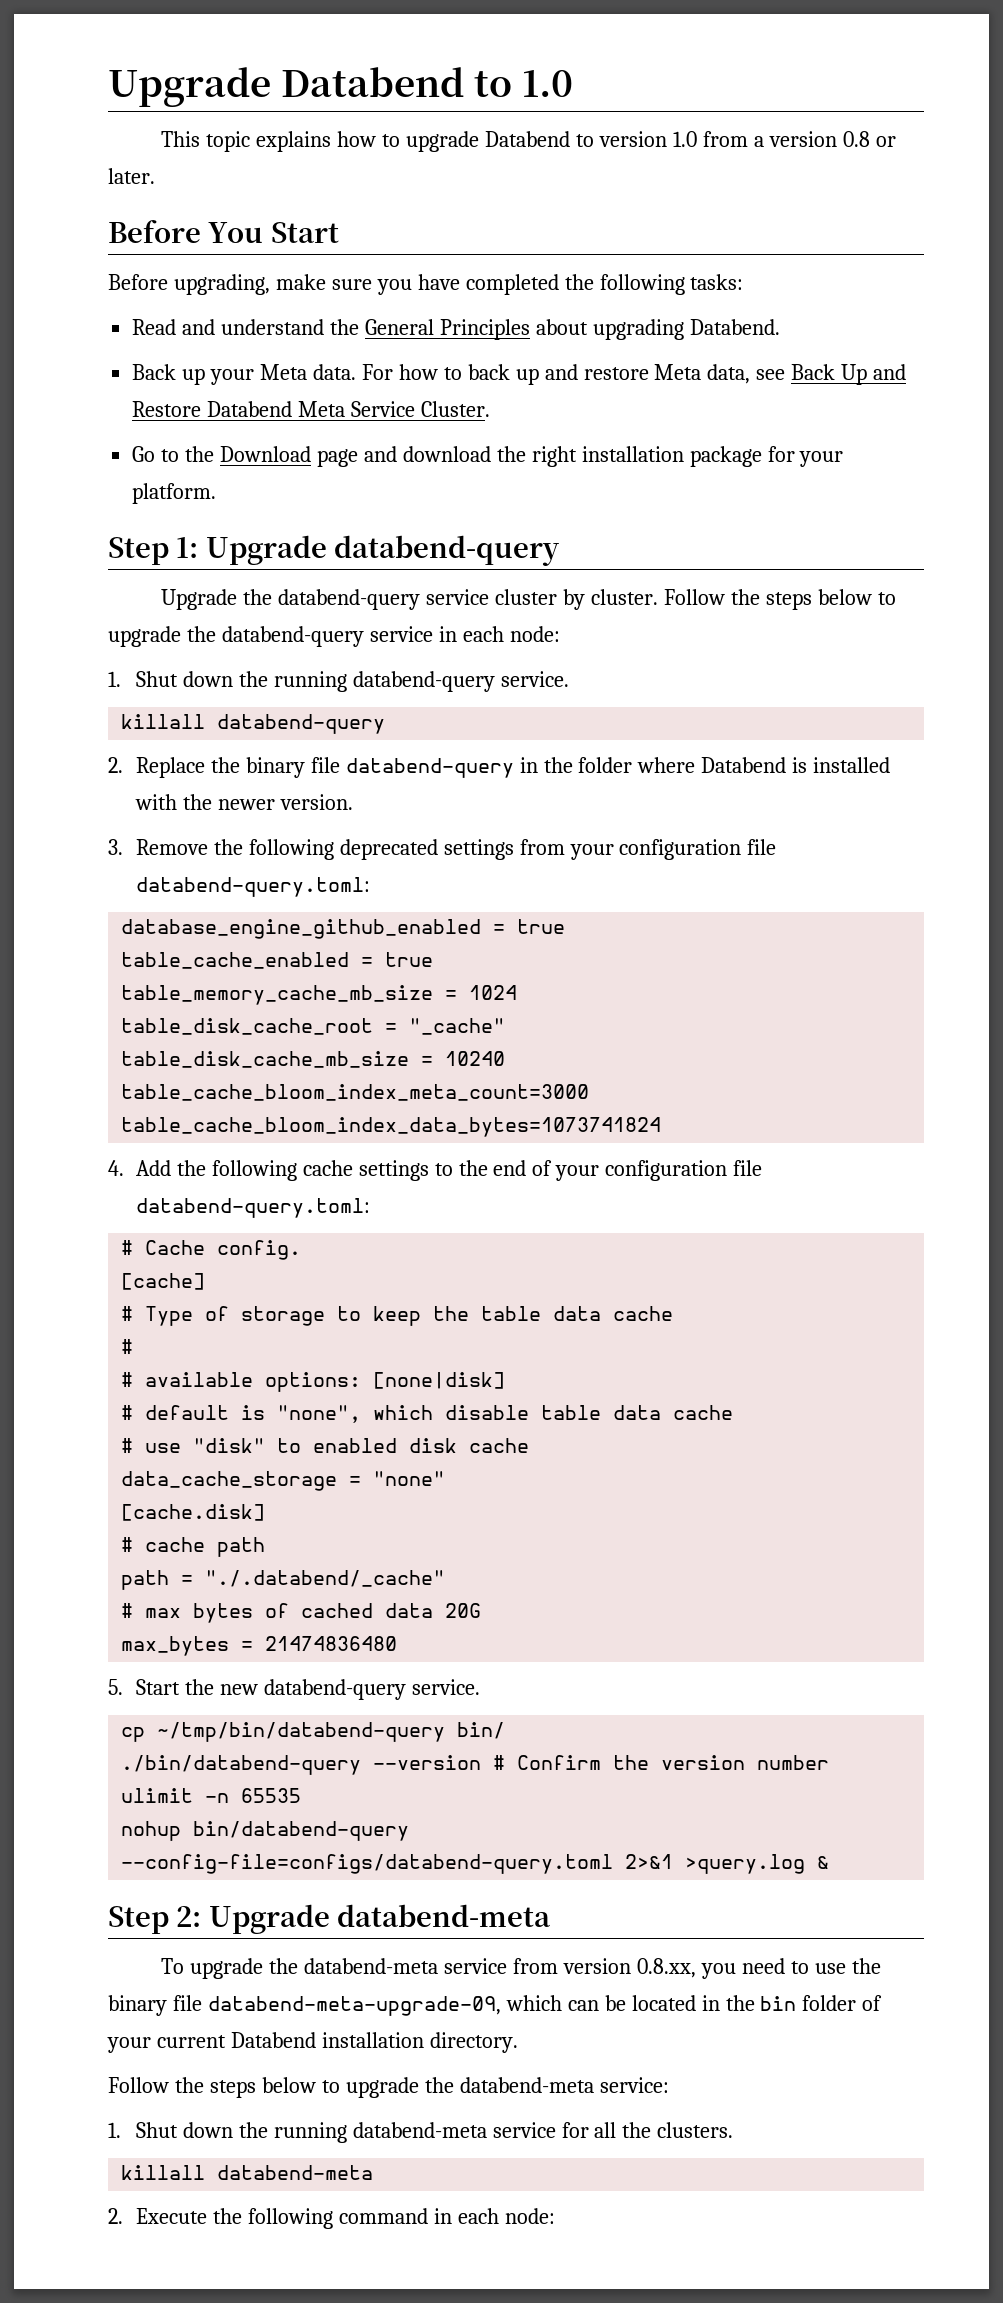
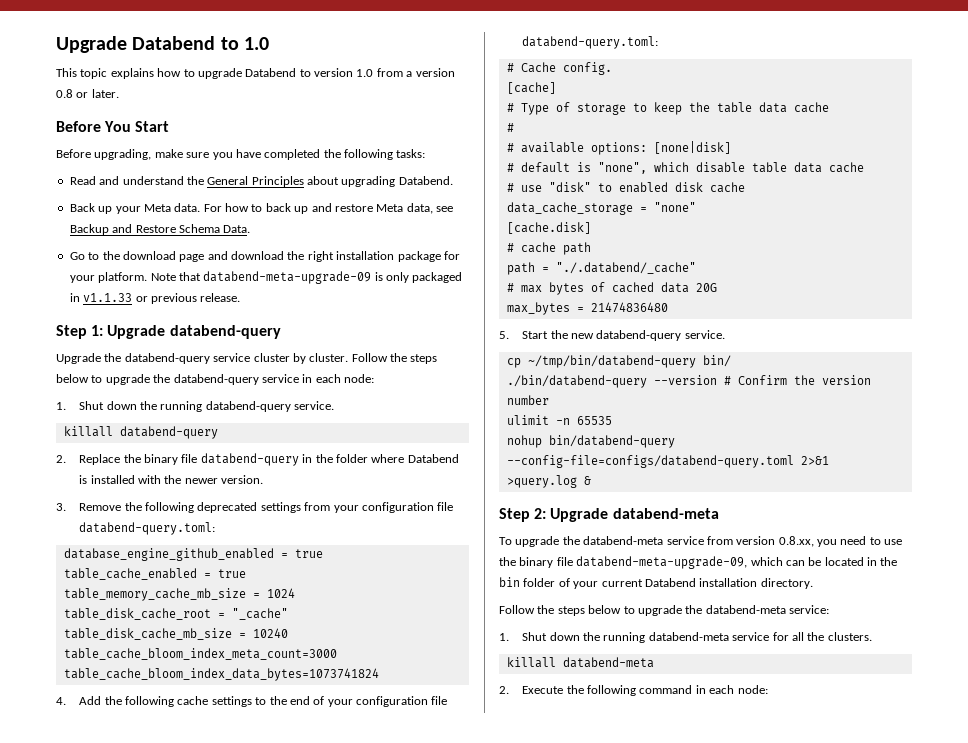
- For how to back up and restore Meta data, see Back Up and Restore Databend Meta Service Cluster.
+ For how to back up and restore Meta data, see Backup and Restore Schema Data.
- Go to the Download page and download the right installation package for your platform.
+ Go to the download page and download the right installation package for your platform. Note that databend-meta-upgrade-09 is only packaged in v1.1.33 or previous release.

